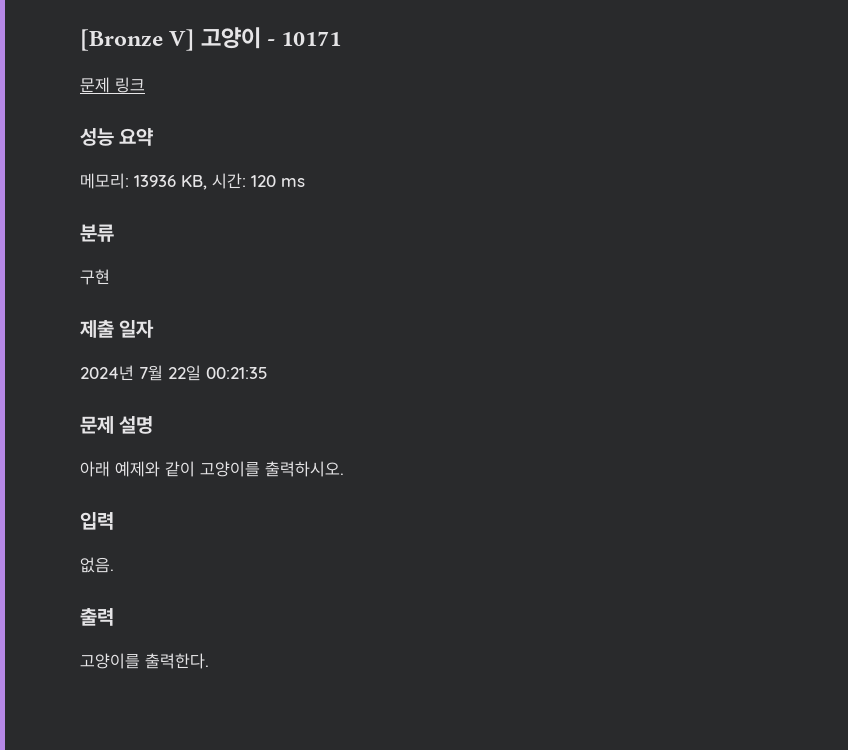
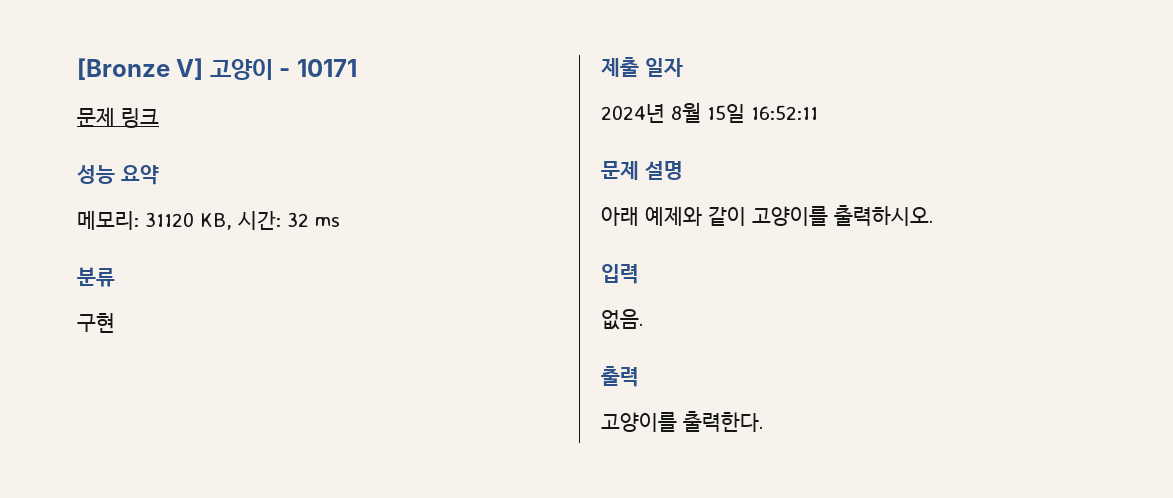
- 메모리: 13936 KB, 시간: 120 ms
+ 메모리: 31120 KB, 시간: 32 ms
- 2024년 7월 22일 00:21:35
+ 2024년 8월 15일 16:52:11

